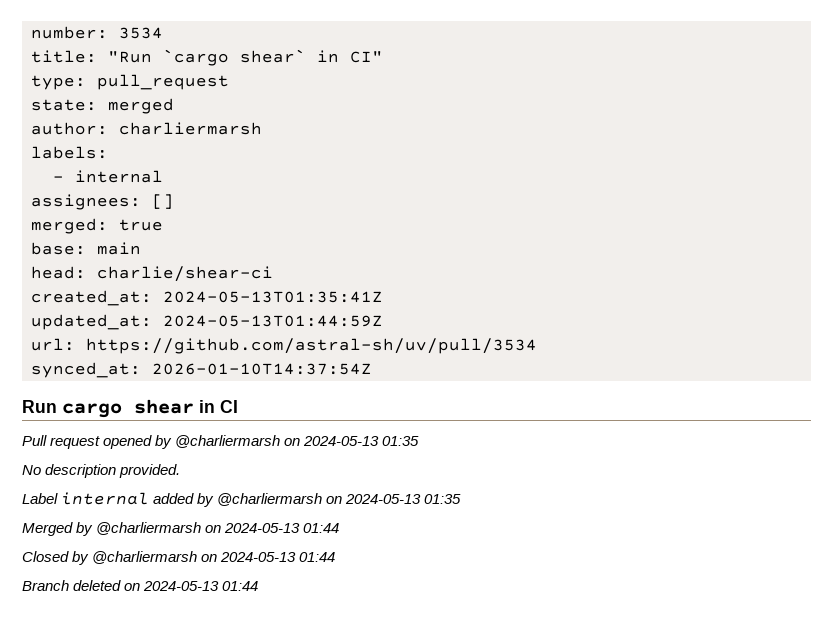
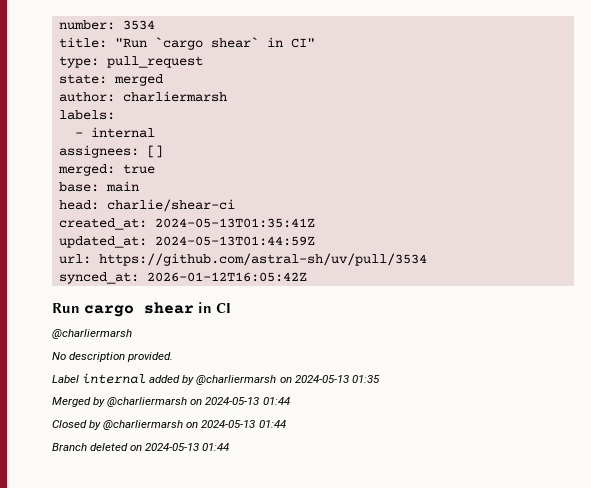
- synced_at: 2026-01-10T14:37:54Z
+ synced_at: 2026-01-12T16:05:42Z
  Run cargo shear in CI
- Pull request opened by @charliermarsh on 2024-05-13 01:35
+ @charliermarsh

